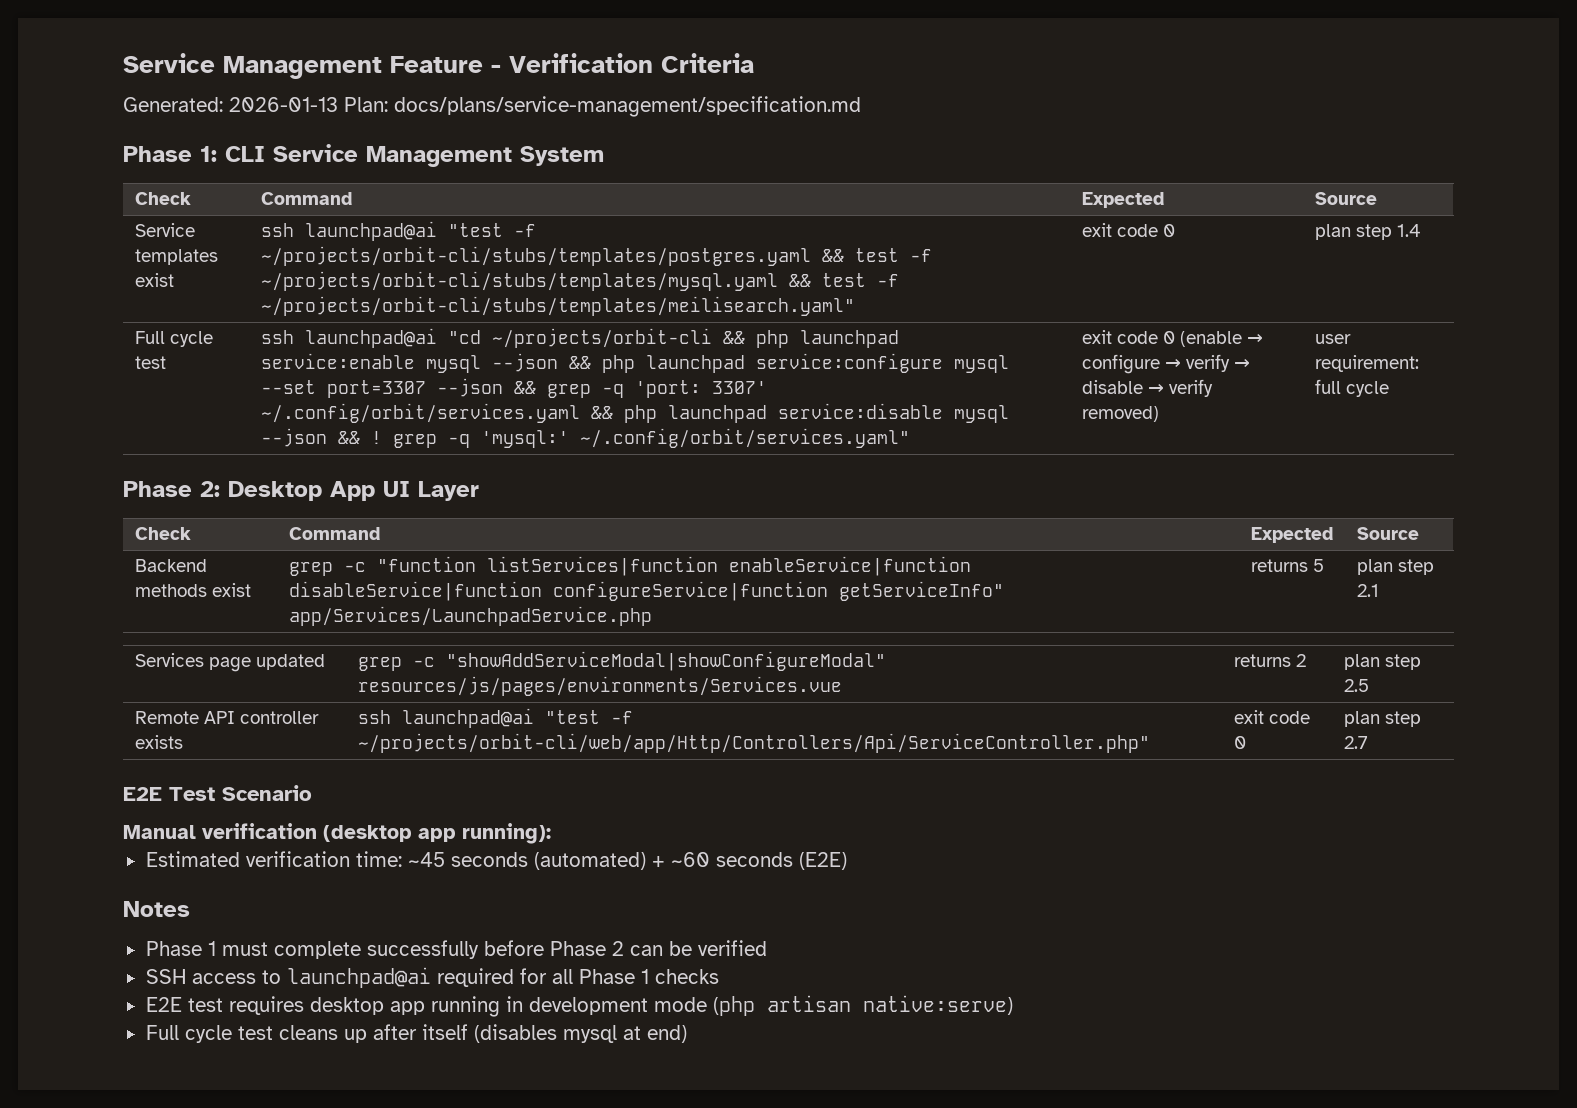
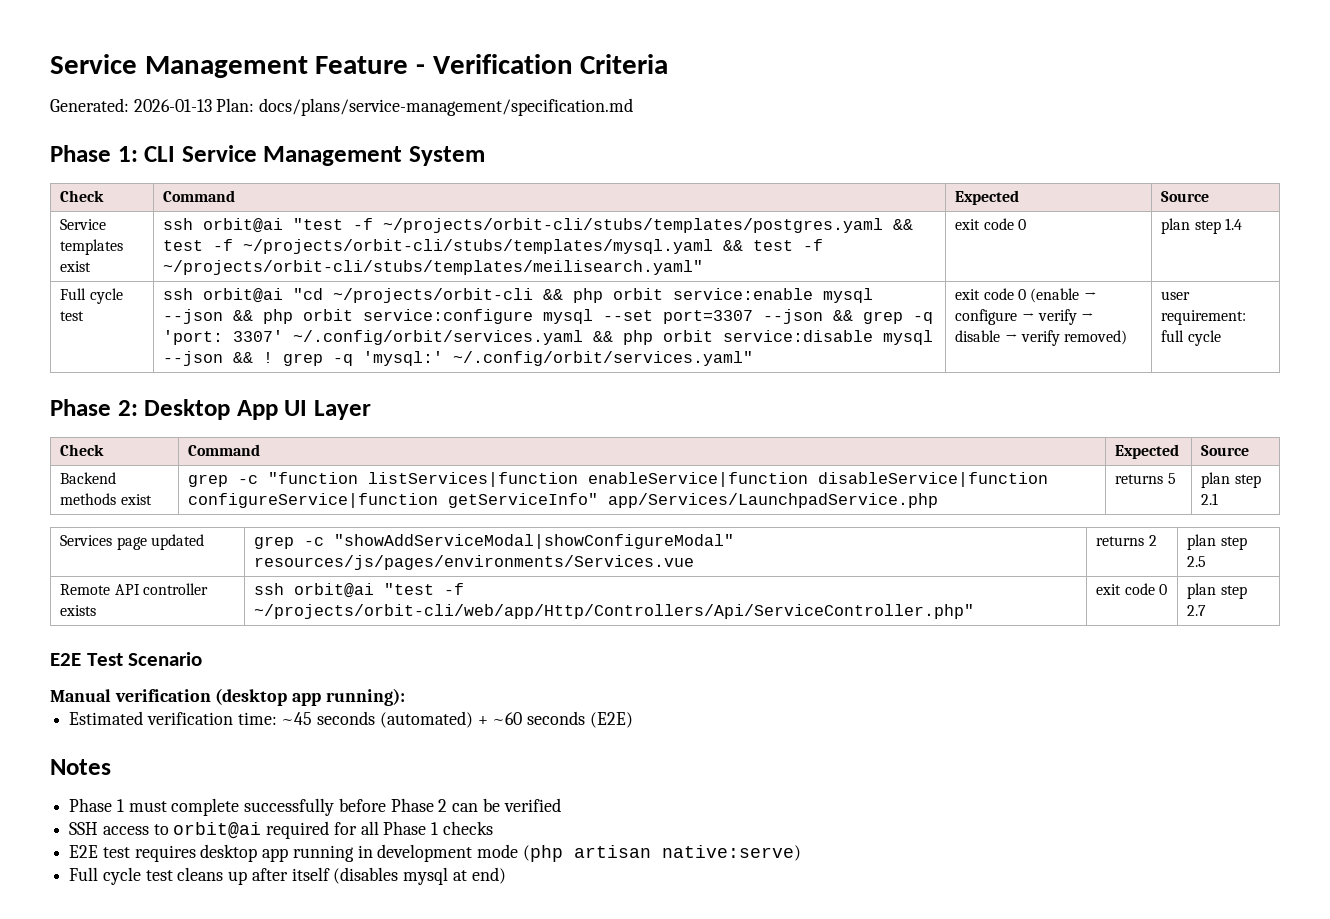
- Service templates exist | ssh launchpad@ai "test -f ~/projects/orbit-cli/stubs/templates/postgres.yaml && test -f ~/projects/orbit-cli/stubs/templates/mysql.yaml && test -f ~/projects/orbit-cli/stubs/templates/meilisearch.yaml" | exit code 0 | plan step 1.4
+ Service templates exist | ssh orbit@ai "test -f ~/projects/orbit-cli/stubs/templates/postgres.yaml && test -f ~/projects/orbit-cli/stubs/templates/mysql.yaml && test -f ~/projects/orbit-cli/stubs/templates/meilisearch.yaml" | exit code 0 | plan step 1.4
- ssh launchpad@ai "cd ~/projects/orbit-cli && php launchpad service:enable mysql --json && php launchpad service:configure mysql --set port=3307 --json && grep -q 'port: 3307' ~/.config/orbit/services.yaml && php launchpad service:disable mysql --json && ! grep -q 'mysql:' ~/.config/orbit/services.yaml"
+ ssh orbit@ai "cd ~/projects/orbit-cli && php orbit service:enable mysql --json && php orbit service:configure mysql --set port=3307 --json && grep -q 'port: 3307' ~/.config/orbit/services.yaml && php orbit service:disable mysql --json && ! grep -q 'mysql:' ~/.config/orbit/services.yaml"
- Remote API controller exists | ssh launchpad@ai "test -f ~/projects/orbit-cli/web/app/Http/Controllers/Api/ServiceController.php" | exit code 0 | plan step 2.7
+ Remote API controller exists | ssh orbit@ai "test -f ~/projects/orbit-cli/web/app/Http/Controllers/Api/ServiceController.php" | exit code 0 | plan step 2.7
- SSH access to launchpad@ai required for all Phase 1 checks
+ SSH access to orbit@ai required for all Phase 1 checks

